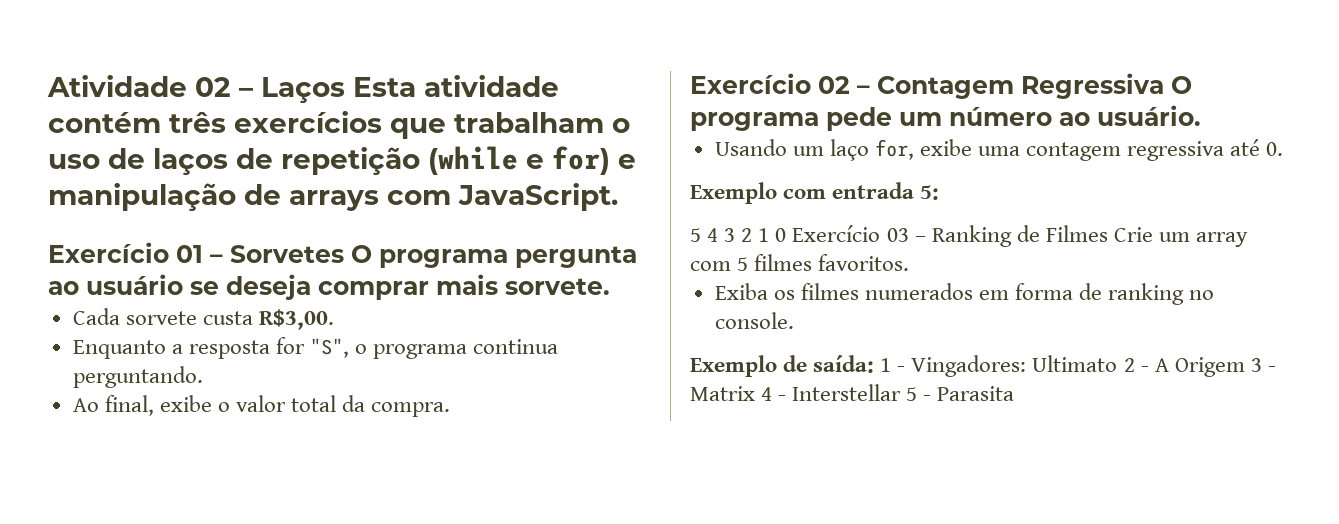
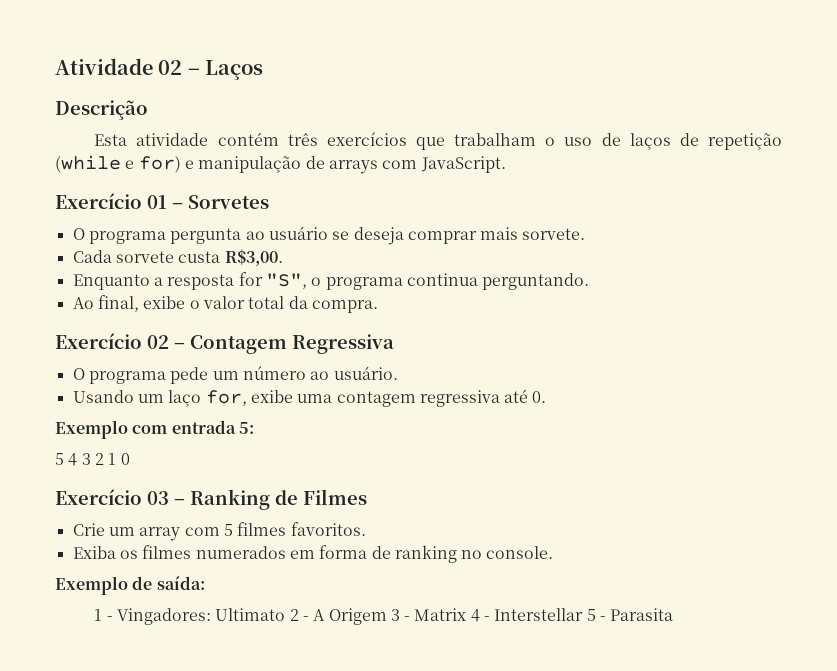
- Atividade 02 – Laços Esta atividade contém três exercícios que trabalham o uso de laços de repetição (while e for) e manipulação de arrays com JavaScript.
+ Atividade 02 – Laços
+ Descrição
+ Esta atividade contém três exercícios que trabalham o uso de laços de repetição (while e for) e manipulação de arrays com JavaScript.
- Exercício 01 – Sorvetes O programa pergunta ao usuário se deseja comprar mais sorvete.
+ Exercício 01 – Sorvetes
+ O programa pergunta ao usuário se deseja comprar mais sorvete.
- Exercício 02 – Contagem Regressiva O programa pede um número ao usuário.
+ Exercício 02 – Contagem Regressiva
+ O programa pede um número ao usuário.
- 5 4 3 2 1 0 Exercício 03 – Ranking de Filmes Crie um array com 5 filmes favoritos.
+ 5 4 3 2 1 0
+ Exercício 03 – Ranking de Filmes
+ Crie um array com 5 filmes favoritos.
- Exemplo de saída: 1 - Vingadores: Ultimato 2 - A Origem 3 - Matrix 4 - Interstellar 5 - Parasita
+ Exemplo de saída:
+ 1 - Vingadores: Ultimato 2 - A Origem 3 - Matrix 4 - Interstellar 5 - Parasita

